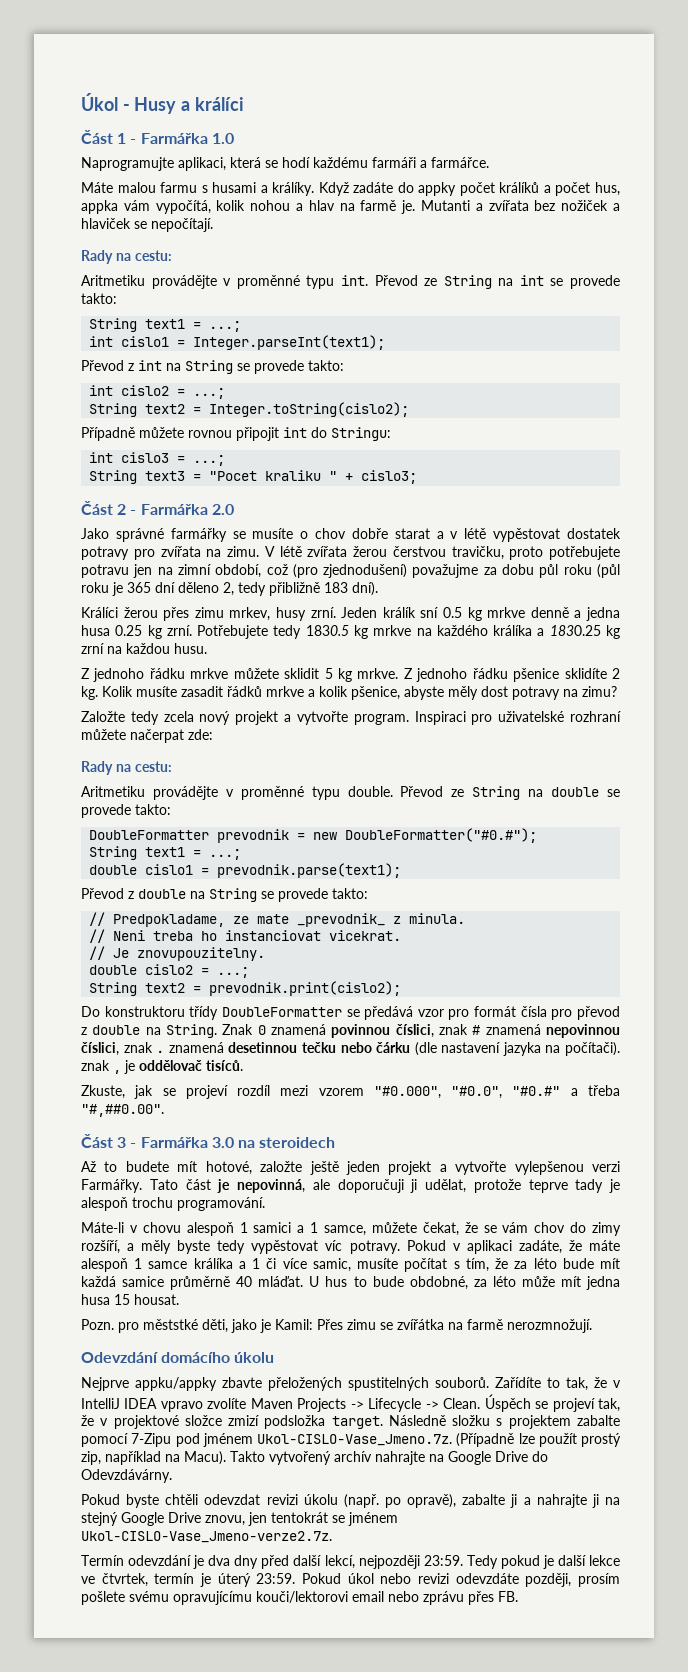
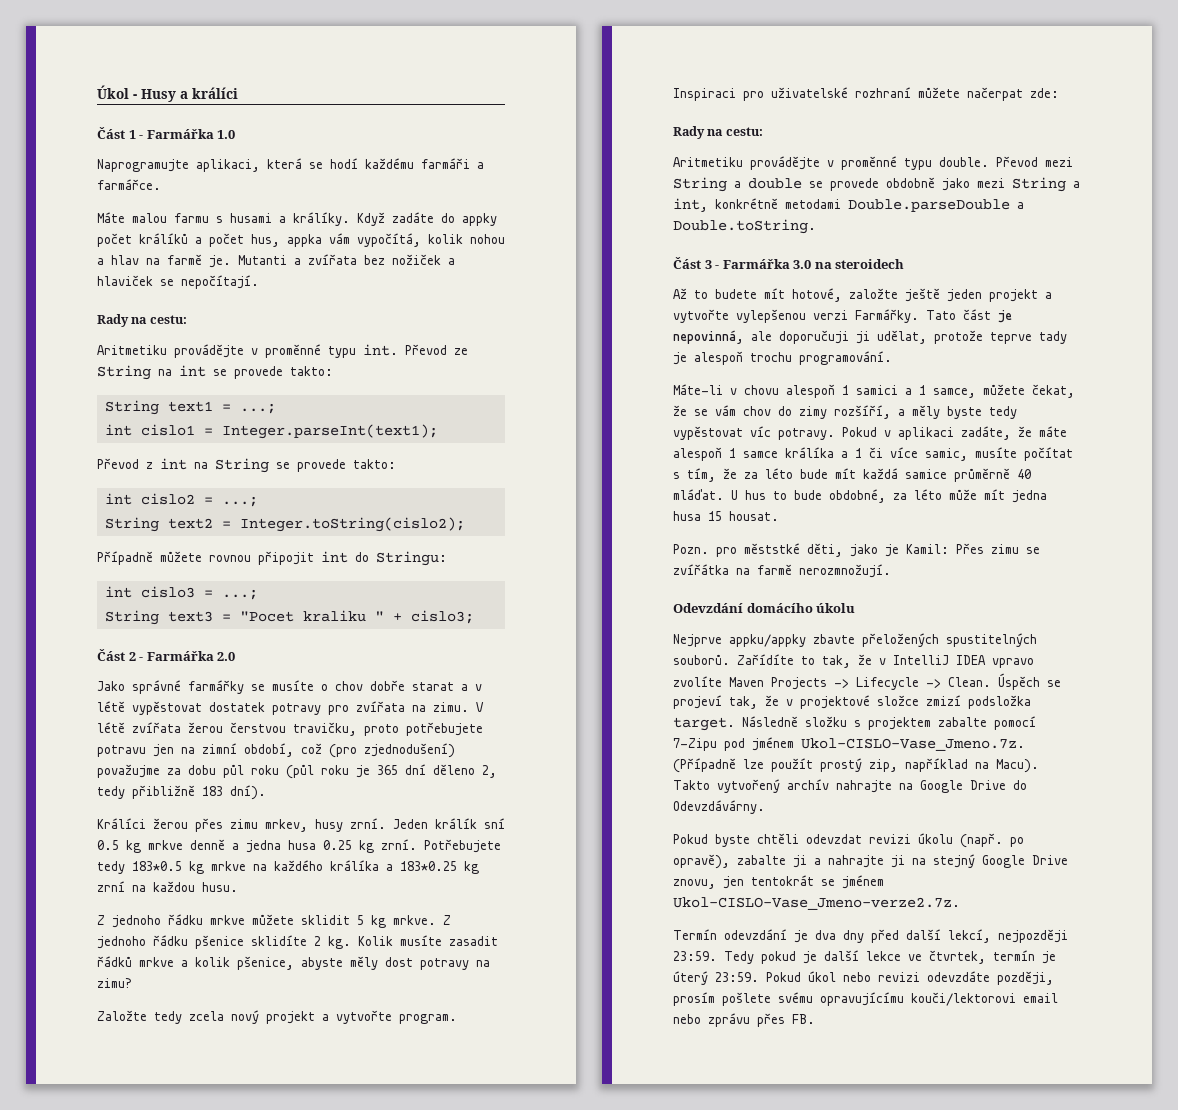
- Potřebujete tedy 1830.5 kg mrkve na každého králíka a 1830.25 kg zrní na každou husu.
+ Potřebujete tedy 183*0.5 kg mrkve na každého králíka a 183*0.25 kg zrní na každou husu.
- Převod ze String na double se provede takto:
- DoubleFormatter prevodnik = new DoubleFormatter("#0.#");
- String text1 = ...;
- double cislo1 = prevodnik.parse(text1);
- Převod z double na String se provede takto:
- // Predpokladame, ze mate _prevodnik_ z minula.
- // Neni treba ho instanciovat vicekrat.
- // Je znovupouzitelny.
- double cislo2 = ...;
- String text2 = prevodnik.print(cislo2);
- Do konstruktoru třídy DoubleFormatter se předává vzor pro formát čísla pro převod z double na String. Znak 0 znamená povinnou číslici, znak # znamená nepovinnou číslici, znak . znamená desetinnou tečku nebo čárku (dle nastavení jazyka na počítači). znak , je oddělovač tisíců.
- Zkuste, jak se projeví rozdíl mezi vzorem "#0.000", "#0.0", "#0.#" a třeba "#,##0.00".
+ Převod mezi String a double se provede obdobně jako mezi String a int, konkrétně metodami Double.parseDouble a Double.toString.

